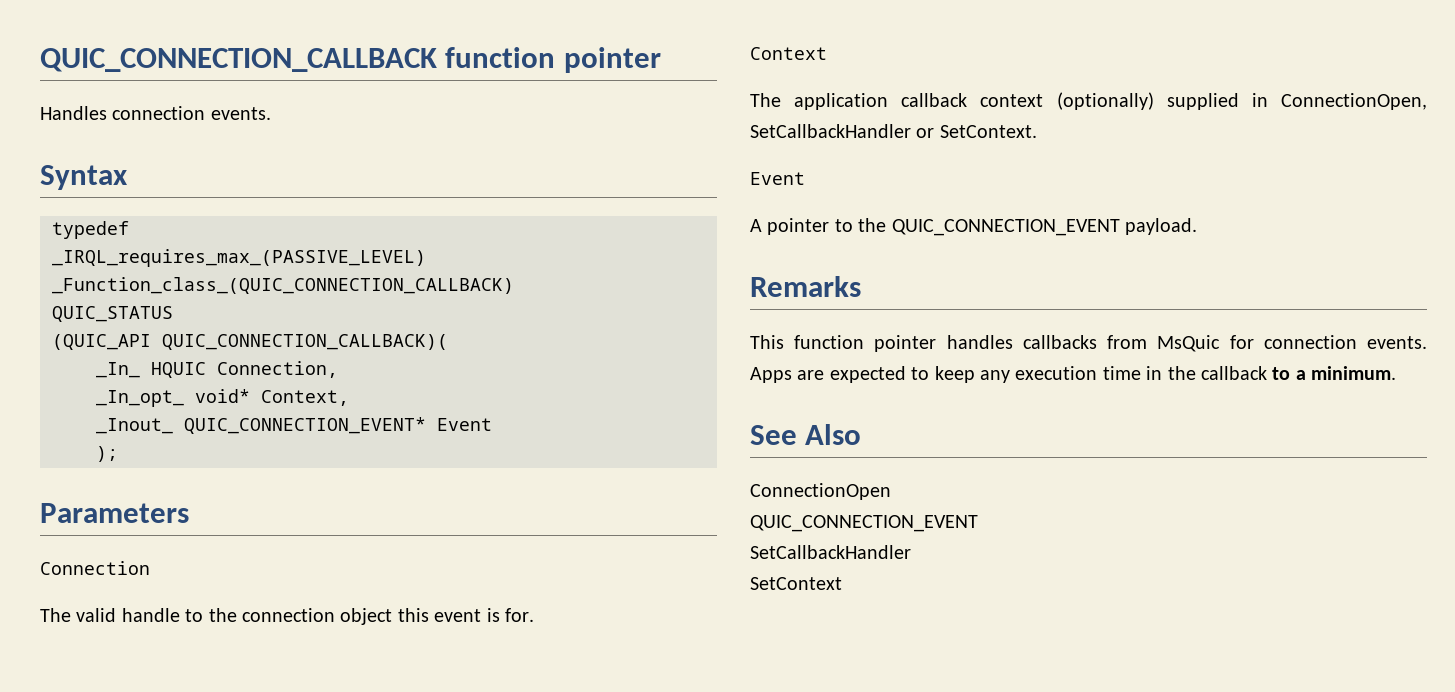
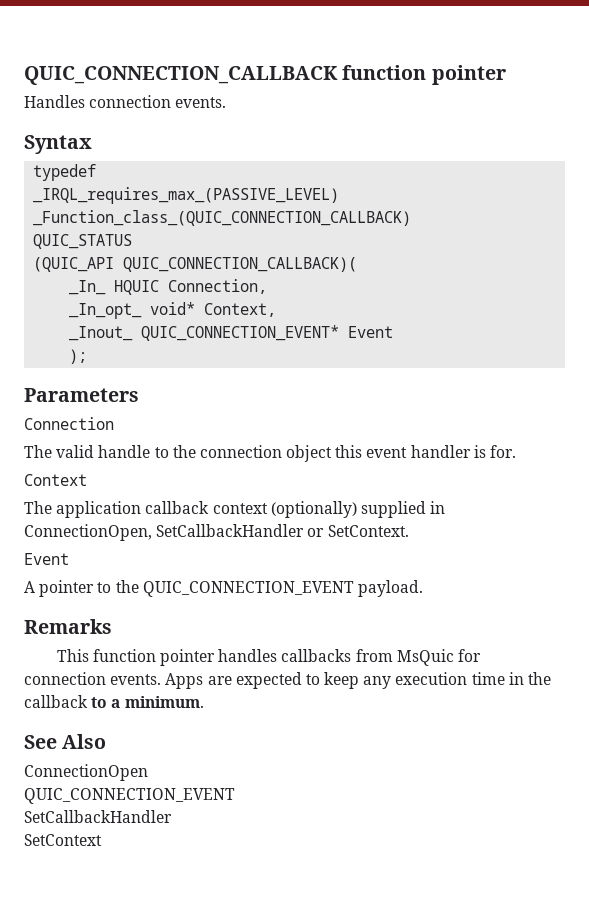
- The valid handle to the connection object this event is for.
+ The valid handle to the connection object this event handler is for.

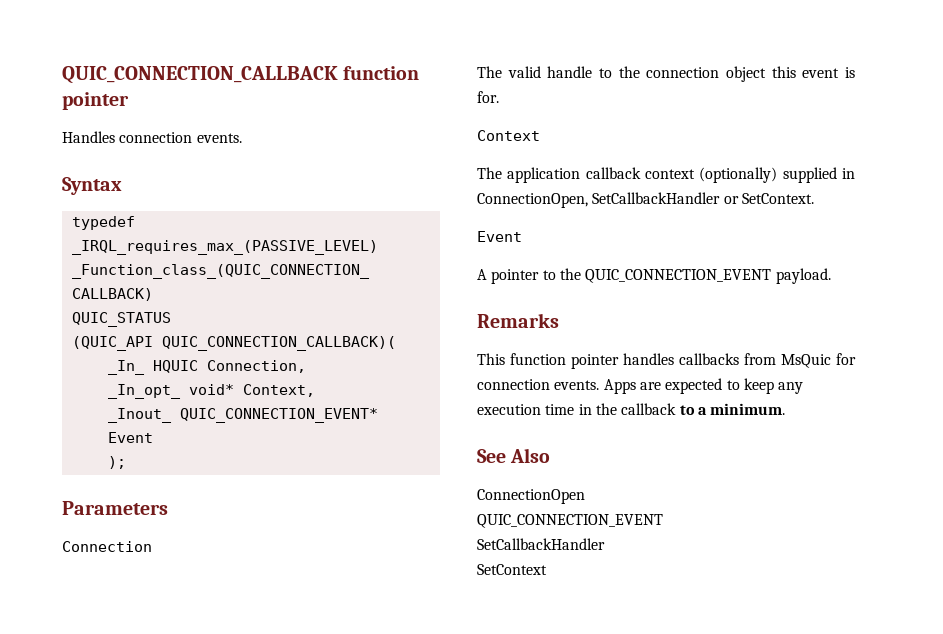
- The valid handle to the connection object this event handler is for.
+ The valid handle to the connection object this event is for.

